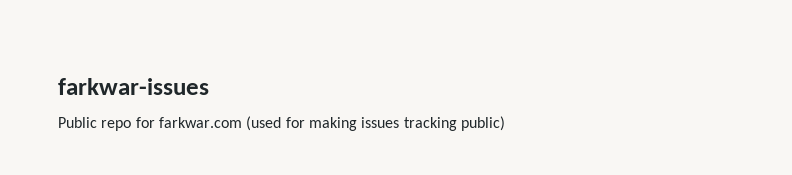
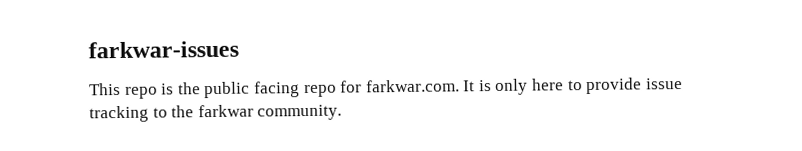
- Public repo for farkwar.com (used for making issues tracking public)
+ This repo is the public facing repo for farkwar.com. It is only here to provide issue tracking to the farkwar community.

